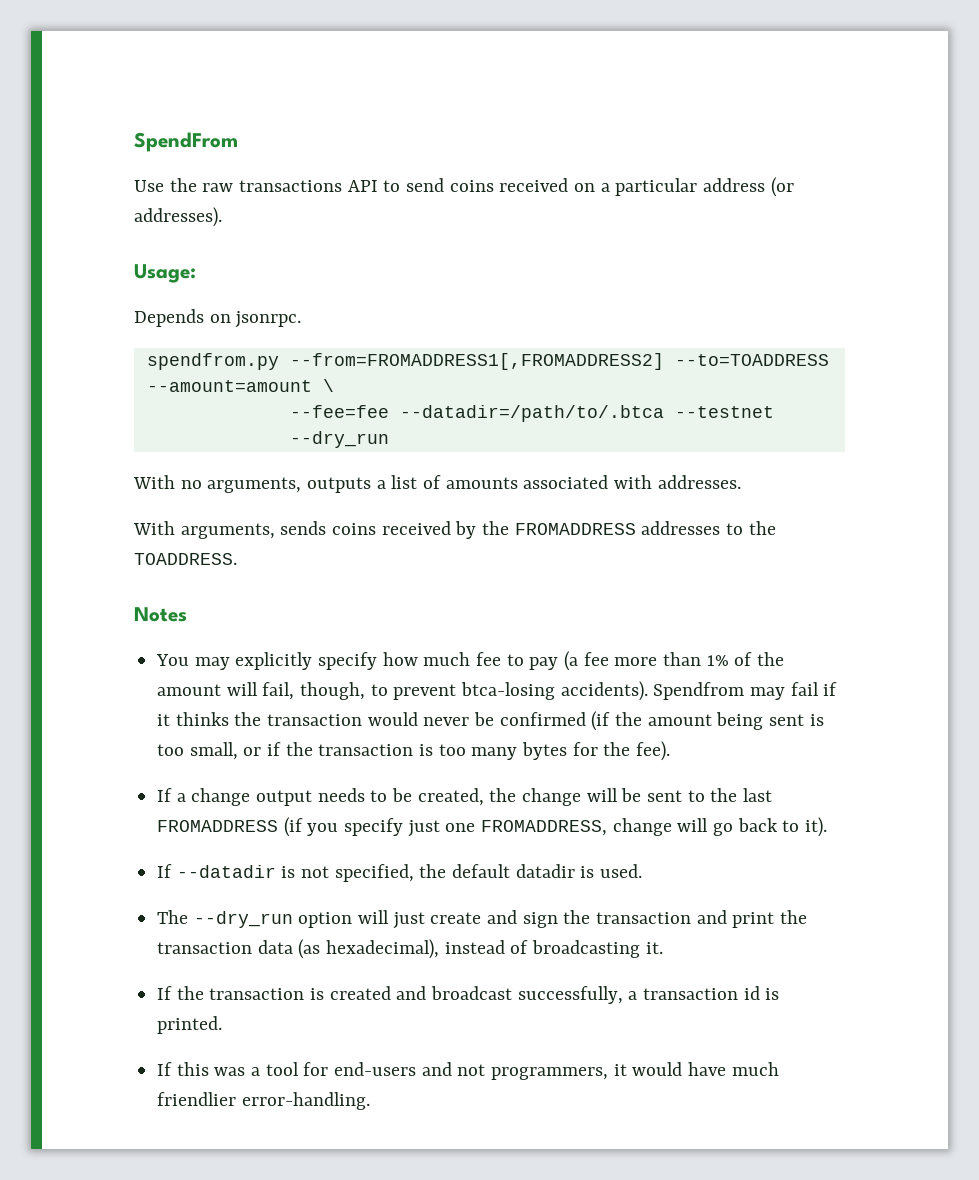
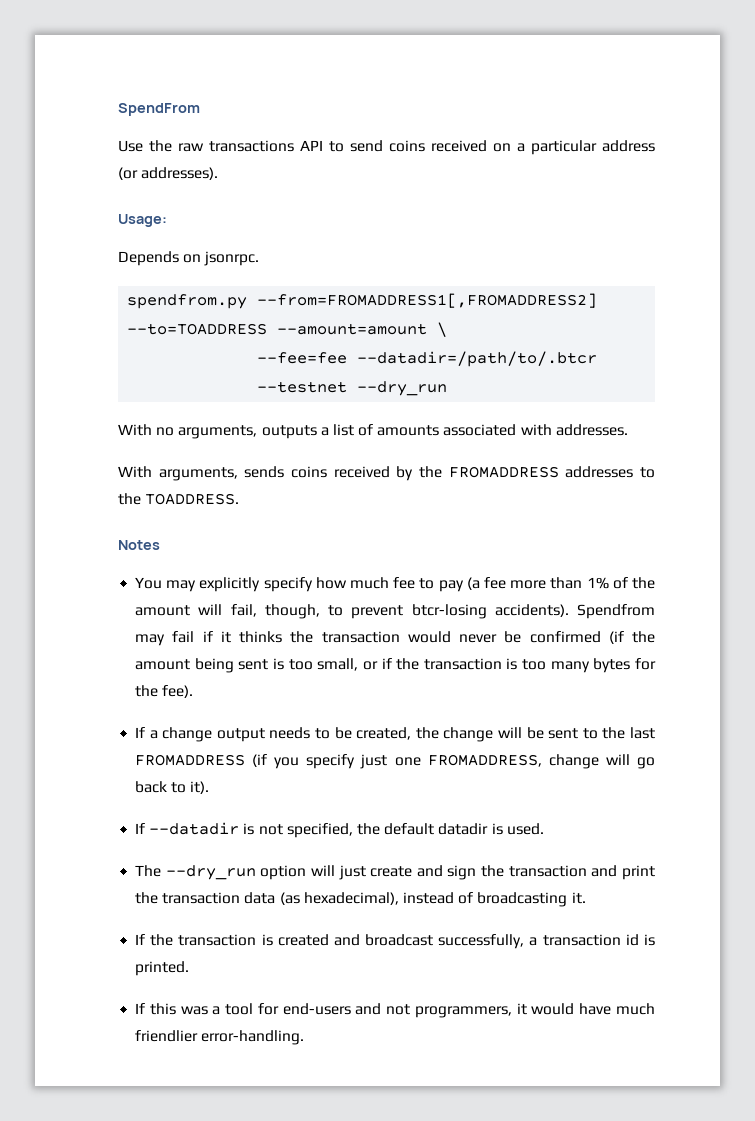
- --fee=fee --datadir=/path/to/.btca --testnet --dry_run
+ --fee=fee --datadir=/path/to/.btcr --testnet --dry_run
- You may explicitly specify how much fee to pay (a fee more than 1% of the amount will fail, though, to prevent btca-losing accidents).
+ You may explicitly specify how much fee to pay (a fee more than 1% of the amount will fail, though, to prevent btcr-losing accidents).

